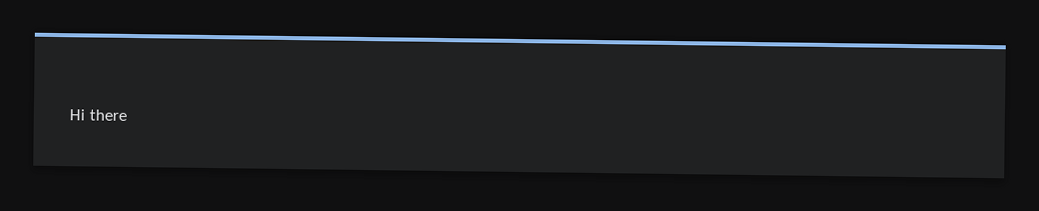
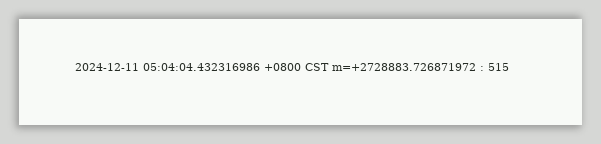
- Hi there
+ 2024-12-11 05:04:04.432316986 +0800 CST m=+2728883.726871972 : 515

